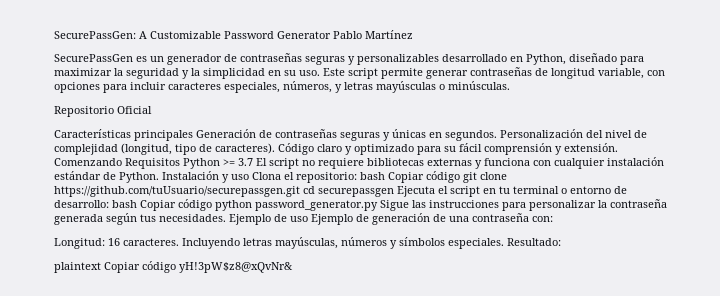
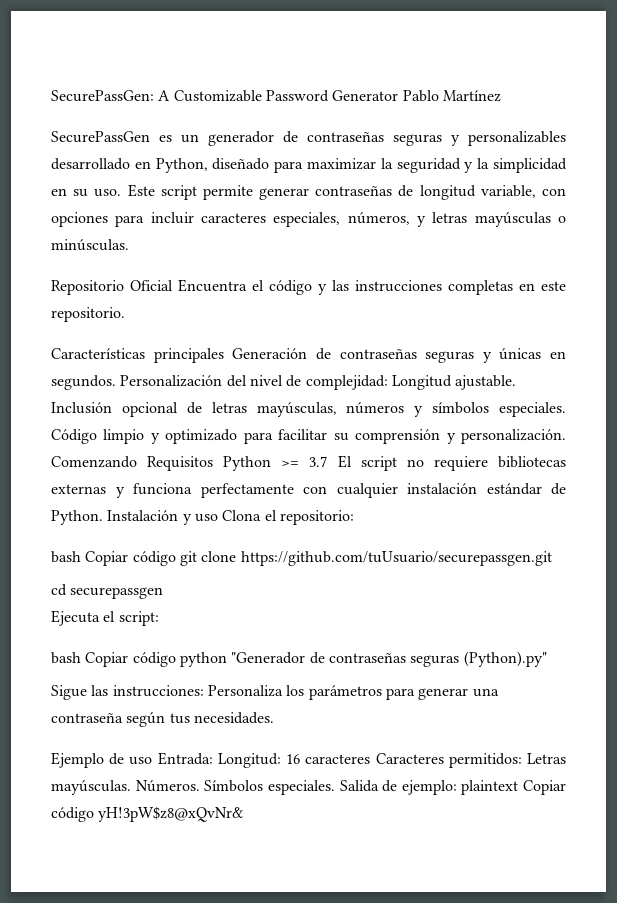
- Repositorio Oficial
+ Repositorio Oficial Encuentra el código y las instrucciones completas en este repositorio.
- Personalización del nivel de complejidad (longitud, tipo de caracteres). Código claro y optimizado para su fácil comprensión y extensión.
+ Personalización del nivel de complejidad: Longitud ajustable. Inclusión opcional de letras mayúsculas, números y símbolos especiales. Código limpio y optimizado para facilitar su comprensión y personalización.
- Comenzando Requisitos Python >= 3.7 El script no requiere bibliotecas externas y funciona con cualquier instalación estándar de Python.
+ Comenzando Requisitos Python >= 3.7 El script no requiere bibliotecas externas y funciona perfectamente con cualquier instalación estándar de Python.
- Instalación y uso Clona el repositorio: bash Copiar código git clone https://github.com/tuUsuario/securepassgen.git cd securepassgen Ejecuta el script en tu terminal o entorno de desarrollo: bash Copiar código python password_generator.py Sigue las instrucciones para personalizar la contraseña generada según tus necesidades. Ejemplo de uso Ejemplo de generación de una contraseña con:
- Longitud: 16 caracteres. Incluyendo letras mayúsculas, números y símbolos especiales. Resultado:
- plaintext Copiar código yH!3pW$z8@xQvNr&
+ Instalación y uso Clona el repositorio:
+ bash Copiar código git clone https://github.com/tuUsuario/securepassgen.git
+ cd securepassgen
+ Ejecuta el script:
+ bash Copiar código python "Generador de contraseñas seguras (Python).py"
+ Sigue las instrucciones: Personaliza los parámetros para generar una contraseña según tus necesidades.
+ Ejemplo de uso Entrada: Longitud: 16 caracteres Caracteres permitidos: Letras mayúsculas. Números. Símbolos especiales. Salida de ejemplo: plaintext Copiar código yH!3pW$z8@xQvNr&

